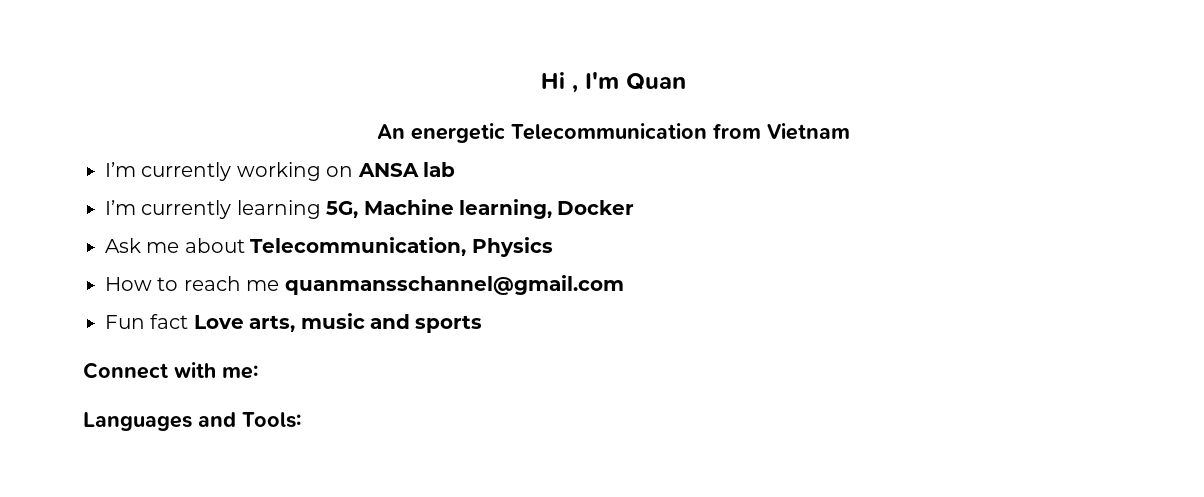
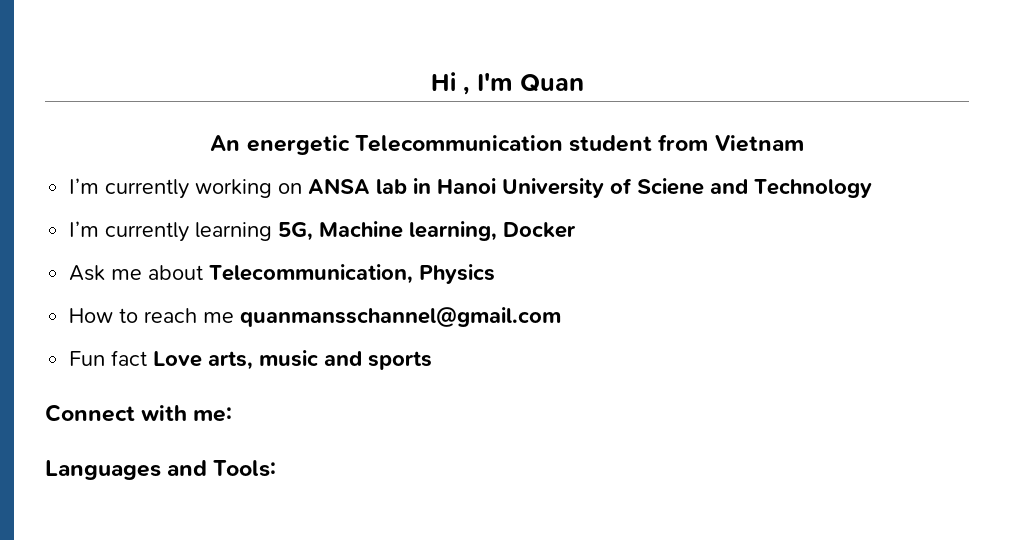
- An energetic Telecommunication from Vietnam
+ An energetic Telecommunication student from Vietnam
- I’m currently working on ANSA lab
+ I’m currently working on ANSA lab in Hanoi University of Sciene and Technology

